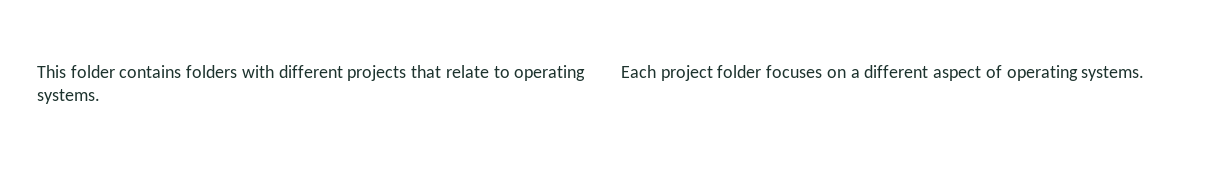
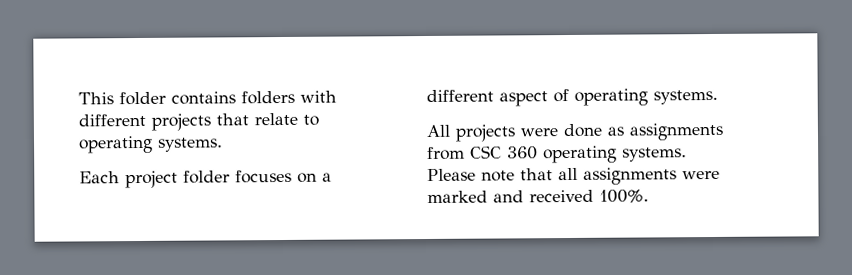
+ All projects were done as assignments from CSC 360 operating systems. Please note that all assignments were marked and received 100%.

